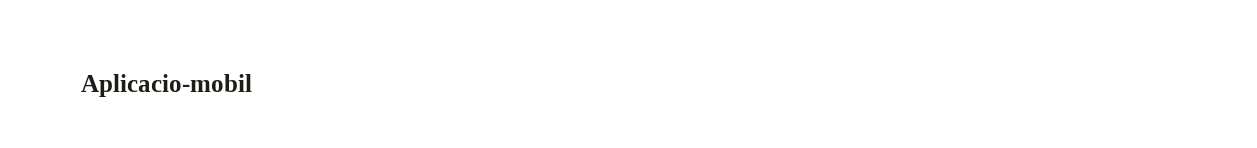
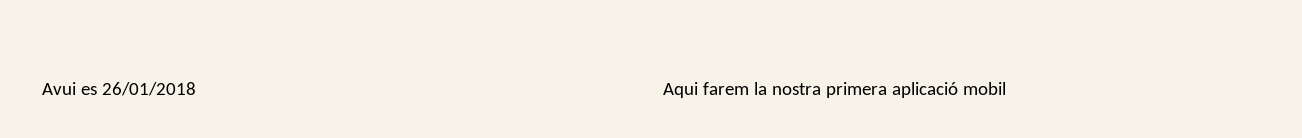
- Aplicacio-mobil
+ Avui es 26/01/2018
+ Aqui farem la nostra primera aplicació mobil

